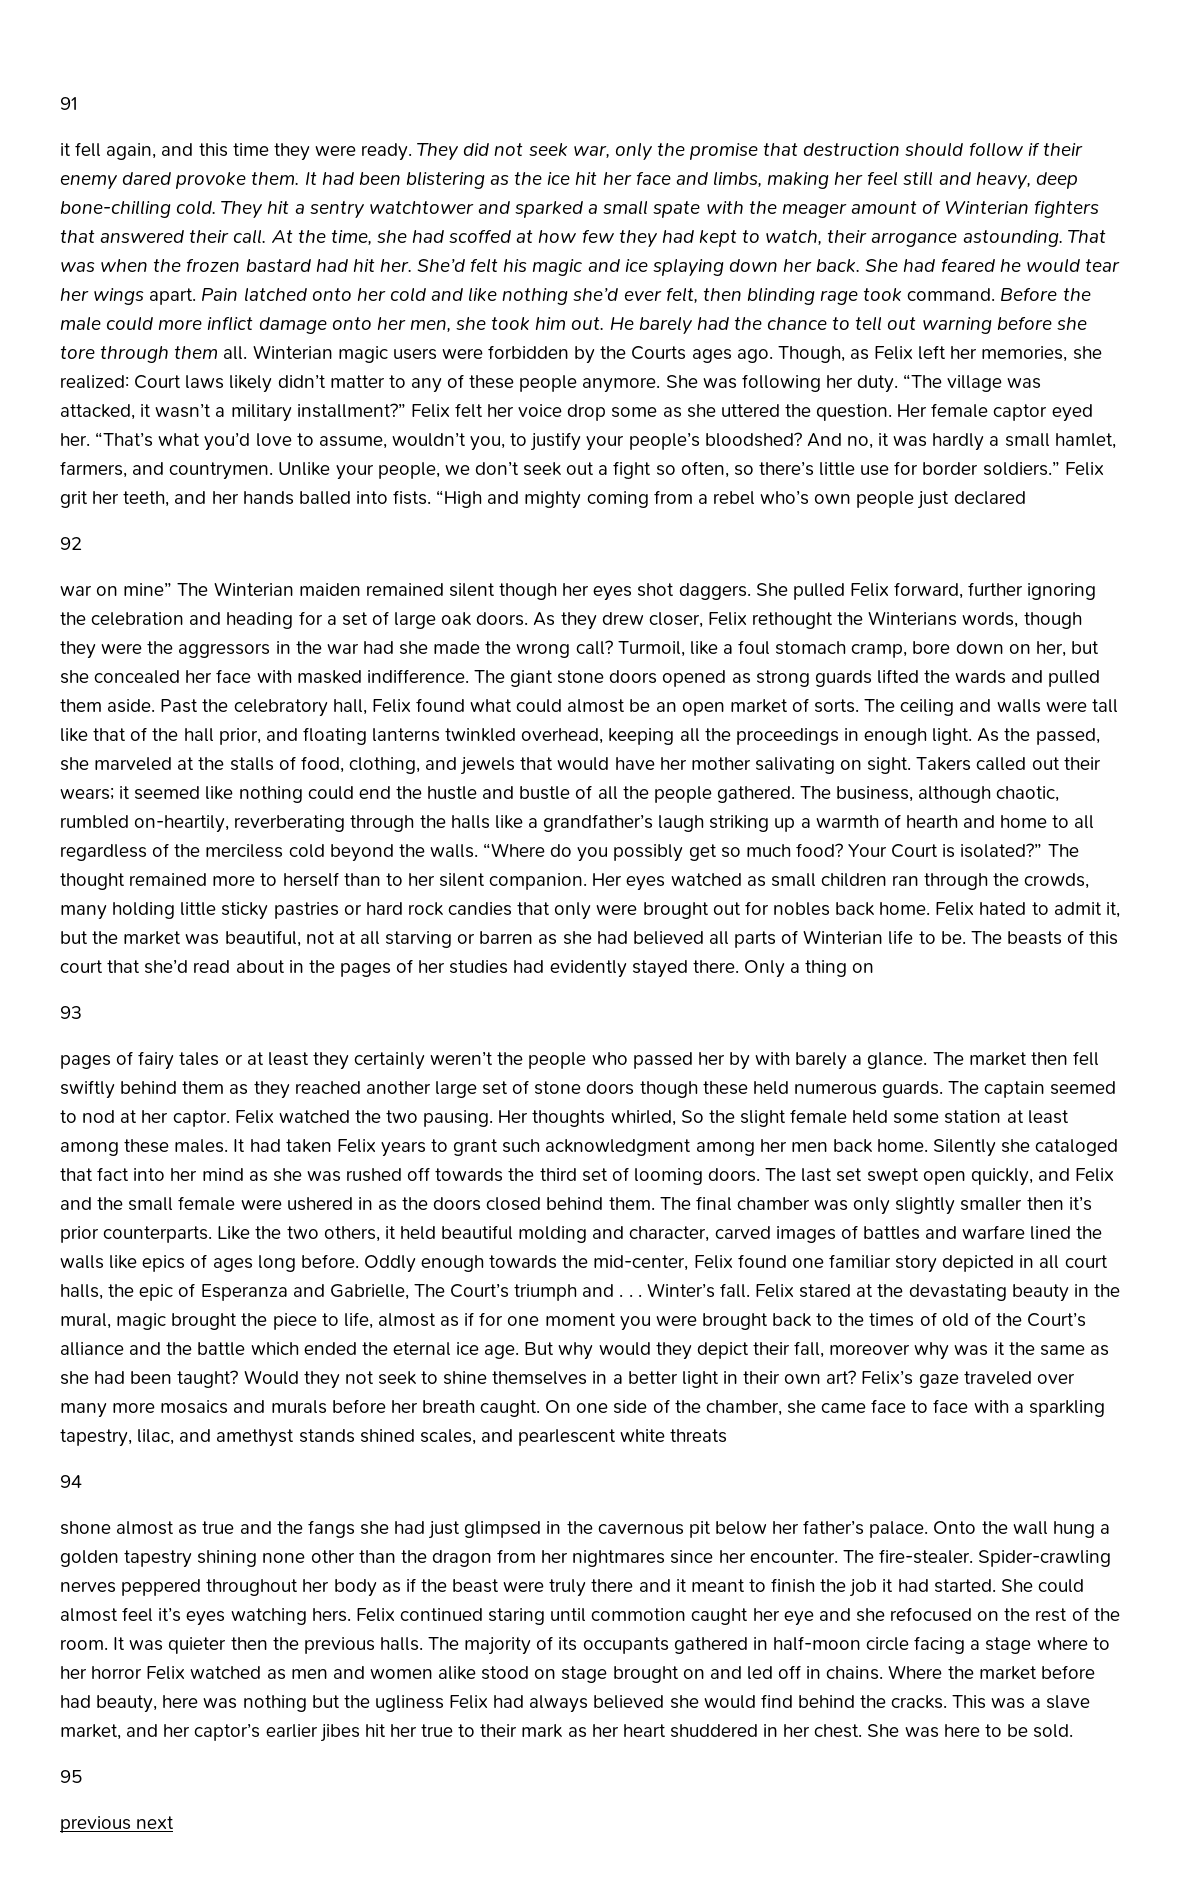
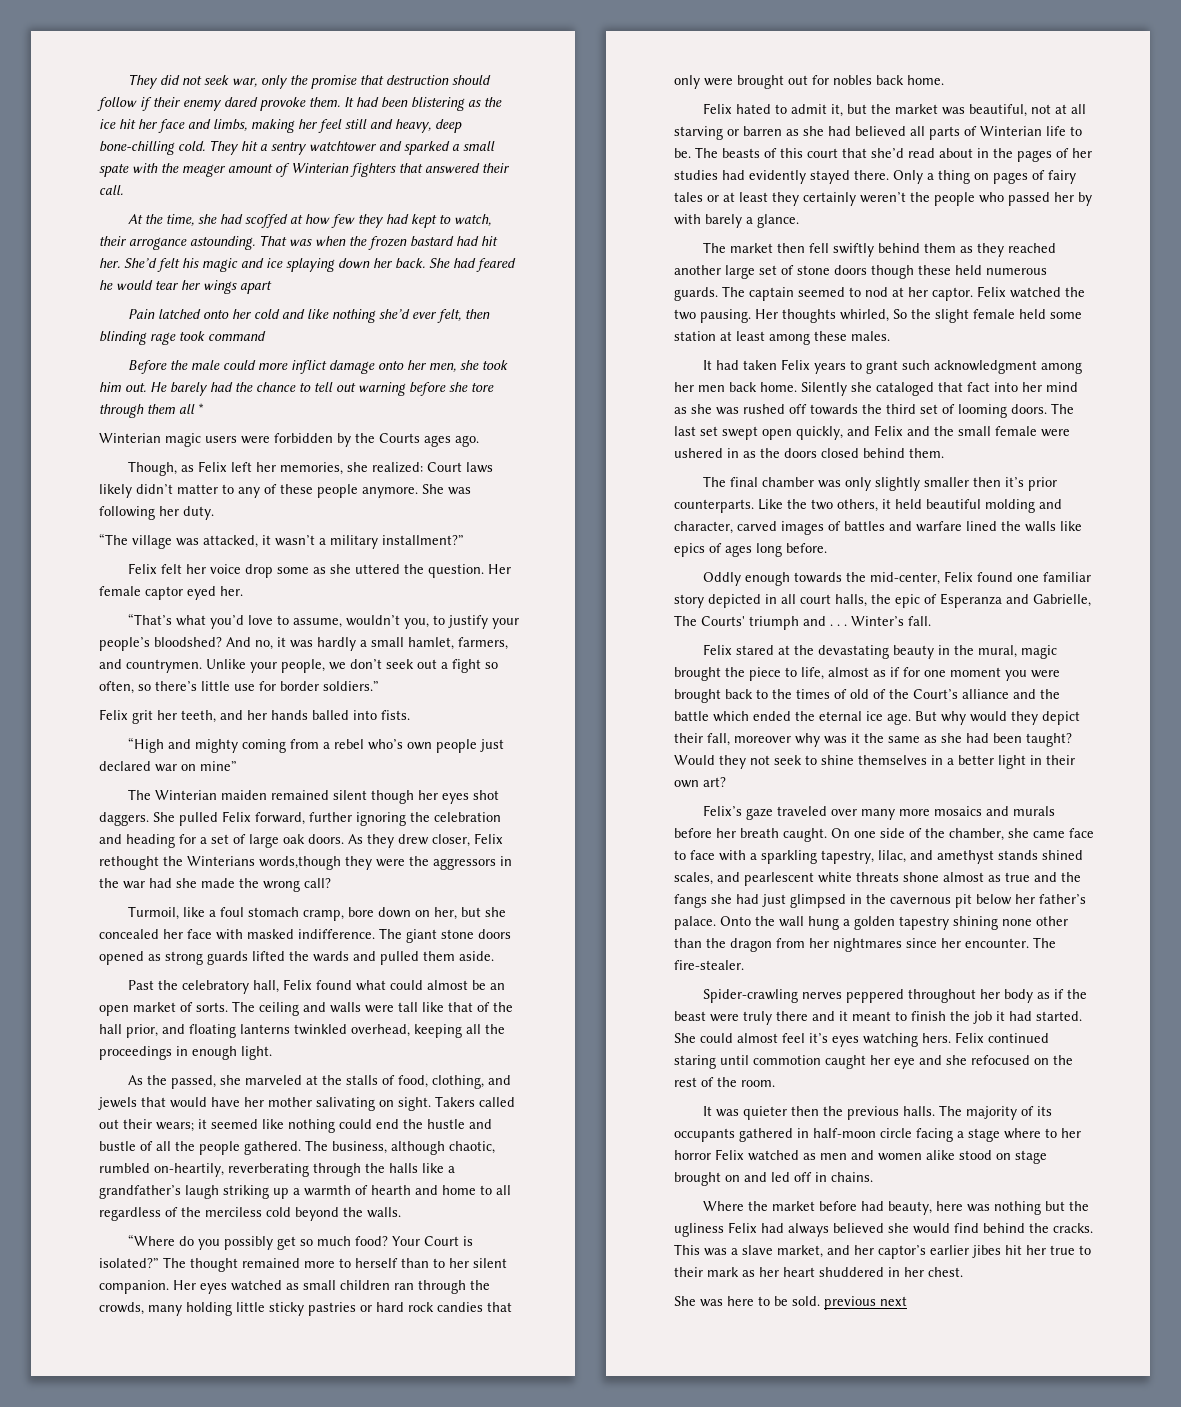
- 91
- it fell again, and this time they were ready.
- They hit a sentry watchtower and sparked a small spate with the meager amount of Winterian fighters that answered their call. At the time, she had scoffed at how few they had kept to watch, their arrogance astounding.
+ They hit a sentry watchtower and sparked a small spate with the meager amount of Winterian fighters that answered their call.
+ At the time, she had scoffed at how few they had kept to watch, their arrogance astounding.
- She had feared he would tear her wings apart. Pain latched onto her cold and like nothing she’d ever felt, then blinding rage took command. Before the male could more inflict damage onto her men, she took him out.
+ She had feared he would tear her wings apart
+ Pain latched onto her cold and like nothing she’d ever felt, then blinding rage took command
+ Before the male could more inflict damage onto her men, she took him out.
- He barely had the chance to tell out warning before she tore through them all. Winterian magic users were forbidden by the Courts ages ago. Though, as Felix left her memories, she realized: Court laws likely didn’t matter to any of these people anymore.
+ He barely had the chance to tell out warning before she tore through them all *
+ Winterian magic users were forbidden by the Courts ages ago.
+ Though, as Felix left her memories, she realized: Court laws likely didn’t matter to any of these people anymore.
- She was following her duty. “The village was attacked, it wasn’t a military installment?” Felix felt her voice drop some as she uttered the question.
+ She was following her duty.
+ “The village was attacked, it wasn’t a military installment?”
+ Felix felt her voice drop some as she uttered the question.
- Her female captor eyed her. “That’s what you’d love to assume, wouldn’t you, to justify your people’s bloodshed?
+ Her female captor eyed her.
+ “That’s what you’d love to assume, wouldn’t you, to justify your people’s bloodshed?
- Unlike your people, we don’t seek out a fight so often, so there’s little use for border soldiers.” Felix grit her teeth, and her hands balled into fists. “High and mighty coming from a rebel who’s own people just declared
- 92
- war on mine” The Winterian maiden remained silent though her eyes shot daggers.
+ Unlike your people, we don’t seek out a fight so often, so there’s little use for border soldiers.”
+ Felix grit her teeth, and her hands balled into fists.
+ “High and mighty coming from a rebel who’s own people just declared war on mine”
+ The Winterian maiden remained silent though her eyes shot daggers.
- As they drew closer, Felix rethought the Winterians words, though they were the aggressors in the war had she made the wrong call? Turmoil, like a foul stomach cramp, bore down on her, but she concealed her face with masked indifference.
+ As they drew closer, Felix rethought the Winterians words,though they were the aggressors in the war had she made the wrong call?
+ Turmoil, like a foul stomach cramp, bore down on her, but she concealed her face with masked indifference.
- The giant stone doors opened as strong guards lifted the wards and pulled them aside. Past the celebratory hall, Felix found what could almost be an open market of sorts.
+ The giant stone doors opened as strong guards lifted the wards and pulled them aside.
+ Past the celebratory hall, Felix found what could almost be an open market of sorts.
- The ceiling and walls were tall like that of the hall prior, and floating lanterns twinkled overhead, keeping all the proceedings in enough light. As the passed, she marveled at the stalls of food, clothing, and jewels that would have her mother salivating on sight.
+ The ceiling and walls were tall like that of the hall prior, and floating lanterns twinkled overhead, keeping all the proceedings in enough light.
+ As the passed, she marveled at the stalls of food, clothing, and jewels that would have her mother salivating on sight.
- The business, although chaotic, rumbled on-heartily, reverberating through the halls like a grandfather’s laugh striking up a warmth of hearth and home to all regardless of the merciless cold beyond the walls. “Where do you possibly get so much food?
+ The business, although chaotic, rumbled on-heartily, reverberating through the halls like a grandfather’s laugh striking up a warmth of hearth and home to all regardless of the merciless cold beyond the walls.
+ “Where do you possibly get so much food?
- Her eyes watched as small children ran through the crowds, many holding little sticky pastries or hard rock candies that only were brought out for nobles back home. Felix hated to admit it, but the market was beautiful, not at all starving or barren as she had believed all parts of Winterian life to be.
+ Her eyes watched as small children ran through the crowds, many holding little sticky pastries or hard rock candies that only were brought out for nobles back home.
+ Felix hated to admit it, but the market was beautiful, not at all starving or barren as she had believed all parts of Winterian life to be.
- Only a thing on
- 93
- pages of fairy tales or at least they certainly weren’t the people who passed her by with barely a glance. The market then fell swiftly behind them as they reached another large set of stone doors though these held numerous guards.
+ Only a thing on pages of fairy tales or at least they certainly weren’t the people who passed her by with barely a glance.
+ The market then fell swiftly behind them as they reached another large set of stone doors though these held numerous guards.
- Her thoughts whirled, So the slight female held some station at least among these males. It had taken Felix years to grant such acknowledgment among her men back home.
+ Her thoughts whirled, So the slight female held some station at least among these males.
+ It had taken Felix years to grant such acknowledgment among her men back home.
- The last set swept open quickly, and Felix and the small female were ushered in as the doors closed behind them. The final chamber was only slightly smaller then it’s prior counterparts.
+ The last set swept open quickly, and Felix and the small female were ushered in as the doors closed behind them.
+ The final chamber was only slightly smaller then it’s prior counterparts.
- Like the two others, it held beautiful molding and character, carved images of battles and warfare lined the walls like epics of ages long before. Oddly enough towards the mid-center, Felix found one familiar story depicted in all court halls, the epic of Esperanza and Gabrielle, The Court’s triumph and . . .
+ Like the two others, it held beautiful molding and character, carved images of battles and warfare lined the walls like epics of ages long before.
+ Oddly enough towards the mid-center, Felix found one familiar story depicted in all court halls, the epic of Esperanza and Gabrielle, The Courts' triumph and . . .
- Winter’s fall. Felix stared at the devastating beauty in the mural, magic brought the piece to life, almost as if for one moment you were brought back to the times of old of the Court’s alliance and the battle which ended the eternal ice age.
+ Winter’s fall.
+ Felix stared at the devastating beauty in the mural, magic brought the piece to life, almost as if for one moment you were brought back to the times of old of the Court’s alliance and the battle which ended the eternal ice age.
- Would they not seek to shine themselves in a better light in their own art? Felix’s gaze traveled over many more mosaics and murals before her breath caught.
+ Would they not seek to shine themselves in a better light in their own art?
+ Felix’s gaze traveled over many more mosaics and murals before her breath caught.
- On one side of the chamber, she came face to face with a sparkling tapestry, lilac, and amethyst stands shined scales, and pearlescent white threats
- 94
- shone almost as true and the fangs she had just glimpsed in the cavernous pit below her father’s palace.
+ On one side of the chamber, she came face to face with a sparkling tapestry, lilac, and amethyst stands shined scales, and pearlescent white threats shone almost as true and the fangs she had just glimpsed in the cavernous pit below her father’s palace.
- The fire-stealer. Spider-crawling nerves peppered throughout her body as if the beast were truly there and it meant to finish the job it had started.
+ The fire-stealer.
+ Spider-crawling nerves peppered throughout her body as if the beast were truly there and it meant to finish the job it had started.
- Felix continued staring until commotion caught her eye and she refocused on the rest of the room. It was quieter then the previous halls.
+ Felix continued staring until commotion caught her eye and she refocused on the rest of the room.
+ It was quieter then the previous halls.
- The majority of its occupants gathered in half-moon circle facing a stage where to her horror Felix watched as men and women alike stood on stage brought on and led off in chains. Where the market before had beauty, here was nothing but the ugliness Felix had always believed she would find behind the cracks.
+ The majority of its occupants gathered in half-moon circle facing a stage where to her horror Felix watched as men and women alike stood on stage brought on and led off in chains.
+ Where the market before had beauty, here was nothing but the ugliness Felix had always believed she would find behind the cracks.
- This was a slave market, and her captor’s earlier jibes hit her true to their mark as her heart shuddered in her chest. She was here to be sold.
- 95
- previous next
+ This was a slave market, and her captor’s earlier jibes hit her true to their mark as her heart shuddered in her chest.
+ She was here to be sold. previous next

